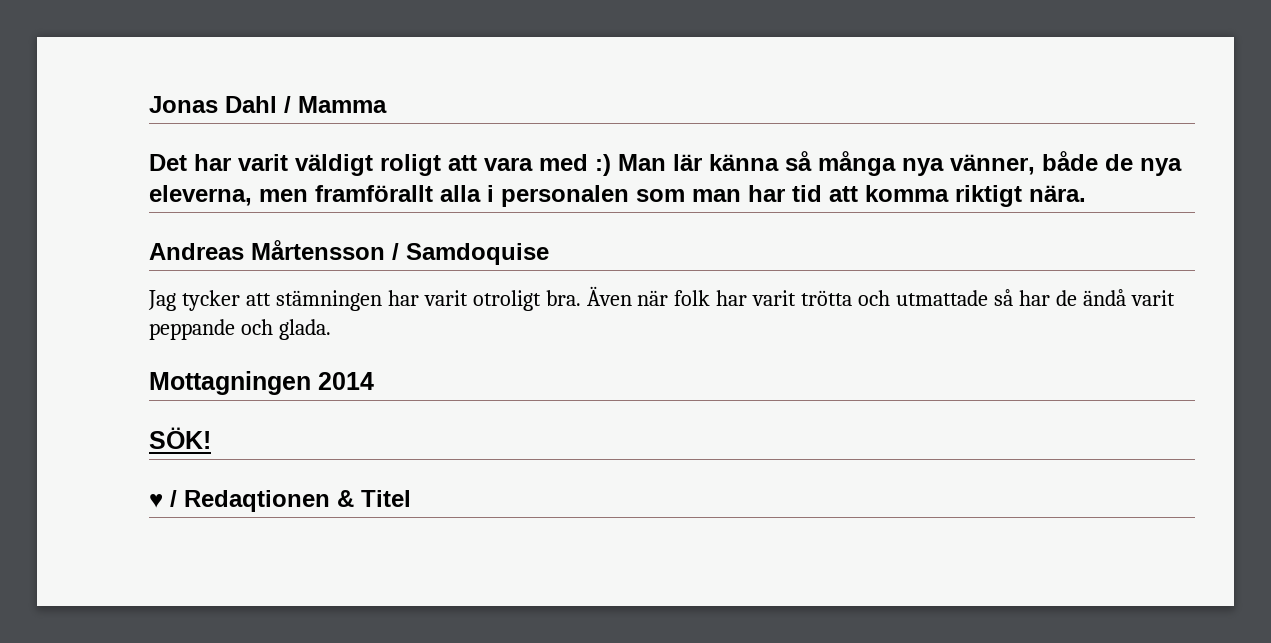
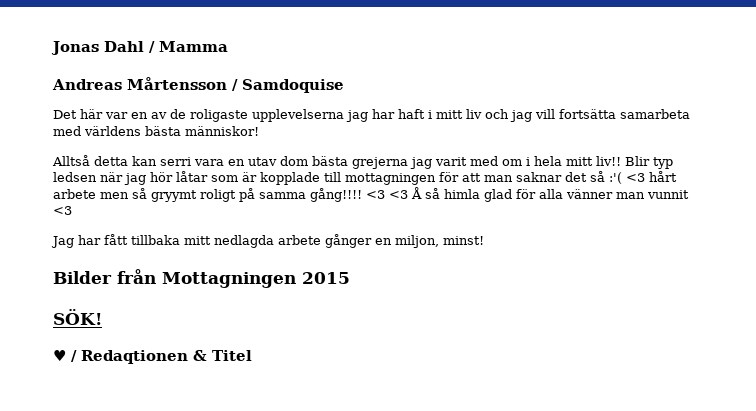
- Det har varit väldigt roligt att vara med :) Man lär känna så många nya vänner, både de nya eleverna, men framförallt alla i personalen som man har tid att komma riktigt nära.
  Andreas Mårtensson / Samdoquise
- Jag tycker att stämningen har varit otroligt bra. Även när folk har varit trötta och utmattade så har de ändå varit peppande och glada.
- Mottagningen 2014
+ Det här var en av de roligaste upplevelserna jag har haft i mitt liv och jag vill fortsätta samarbeta med världens bästa människor!
+ Alltså detta kan serri vara en utav dom bästa grejerna jag varit med om i hela mitt liv!! Blir typ ledsen när jag hör låtar som är kopplade till mottagningen för att man saknar det så :'( <3 hårt arbete men så gryymt roligt på samma gång!!!! <3 <3 Å så himla glad för alla vänner man vunnit <3
+ Jag har fått tillbaka mitt nedlagda arbete gånger en miljon, minst!
+ Bilder från Mottagningen 2015

